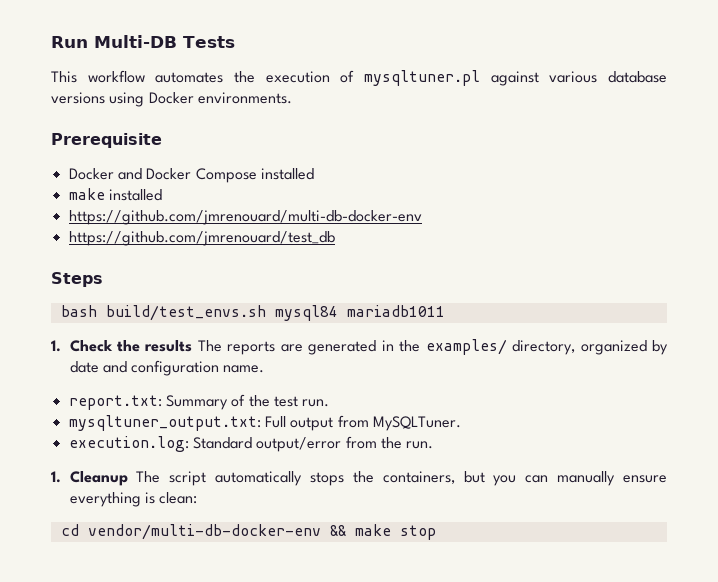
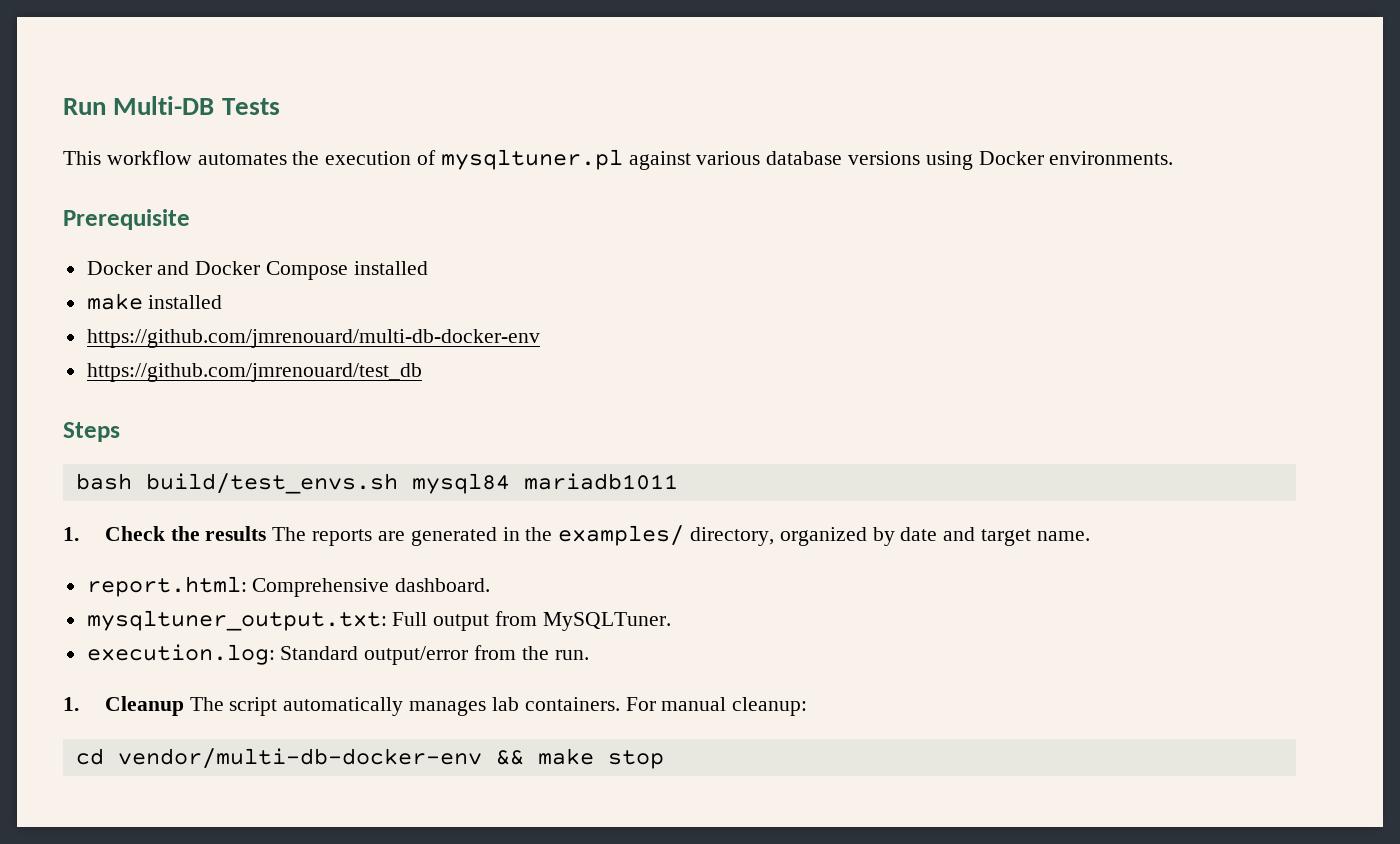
- 1. Check the results The reports are generated in the examples/ directory, organized by date and configuration name.
+ 1. Check the results The reports are generated in the examples/ directory, organized by date and target name.
- report.txt: Summary of the test run.
+ report.html: Comprehensive dashboard.
- 1. Cleanup The script automatically stops the containers, but you can manually ensure everything is clean:
+ 1. Cleanup The script automatically manages lab containers. For manual cleanup:

